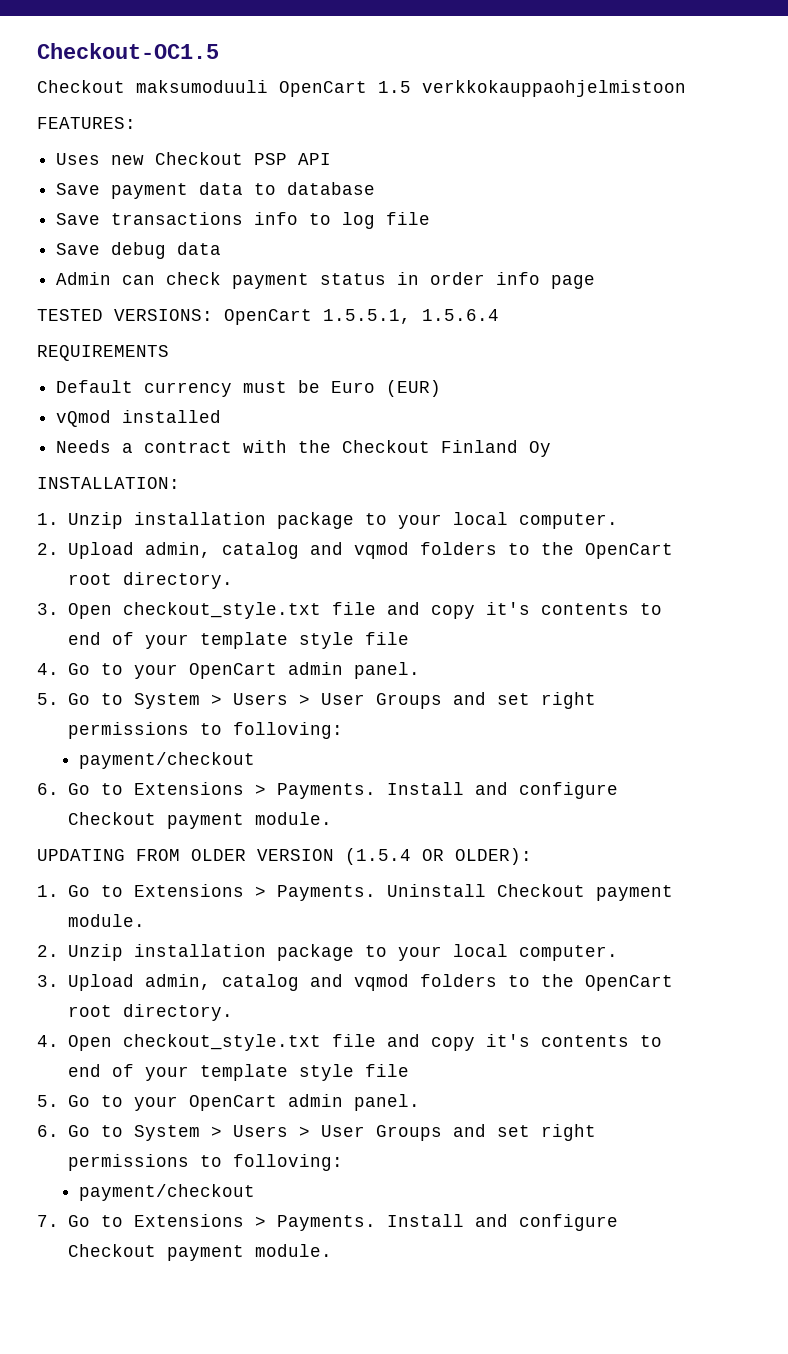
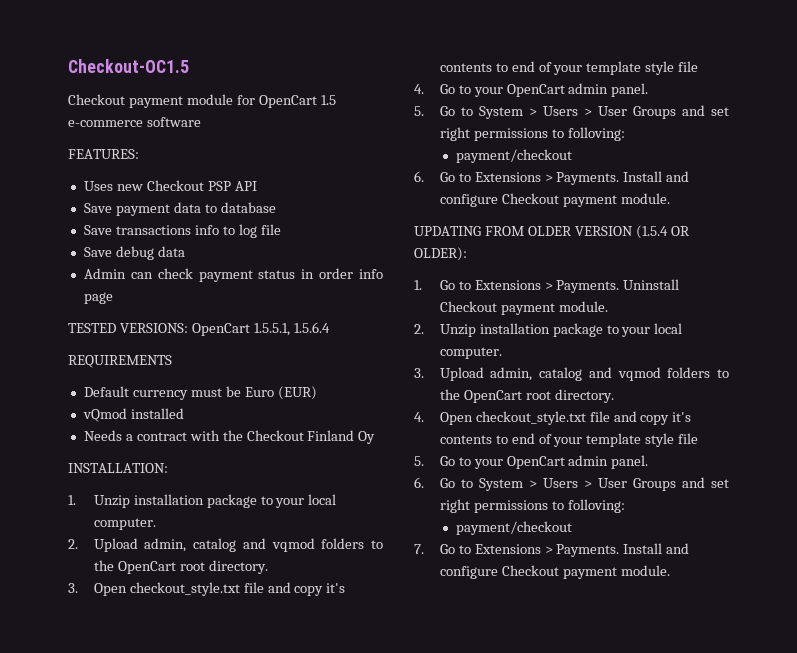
- Checkout maksumoduuli OpenCart 1.5 verkkokauppaohjelmistoon
+ Checkout payment module for OpenCart 1.5 e-commerce software

